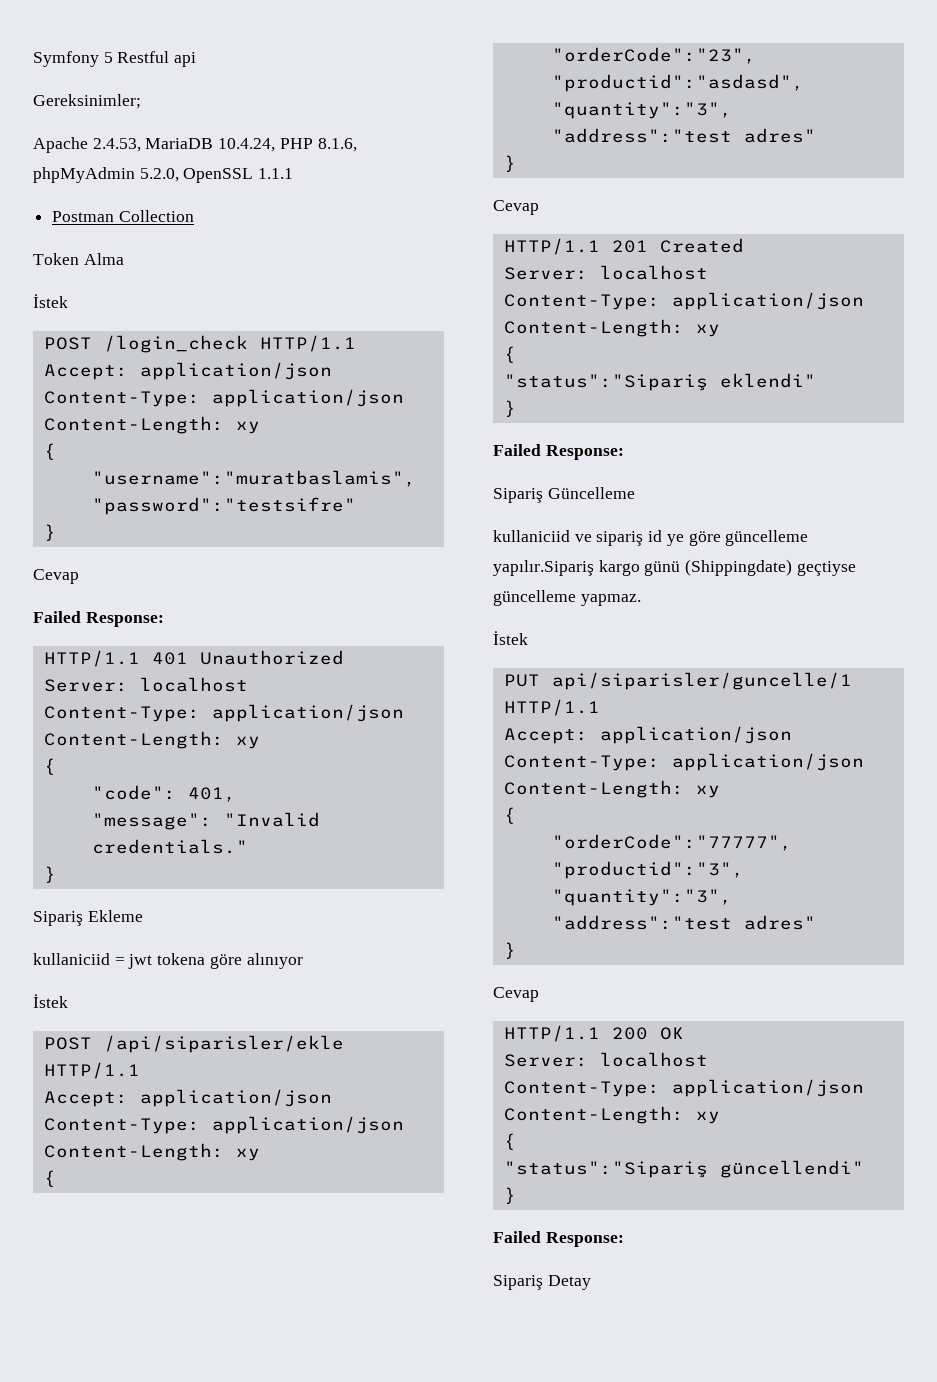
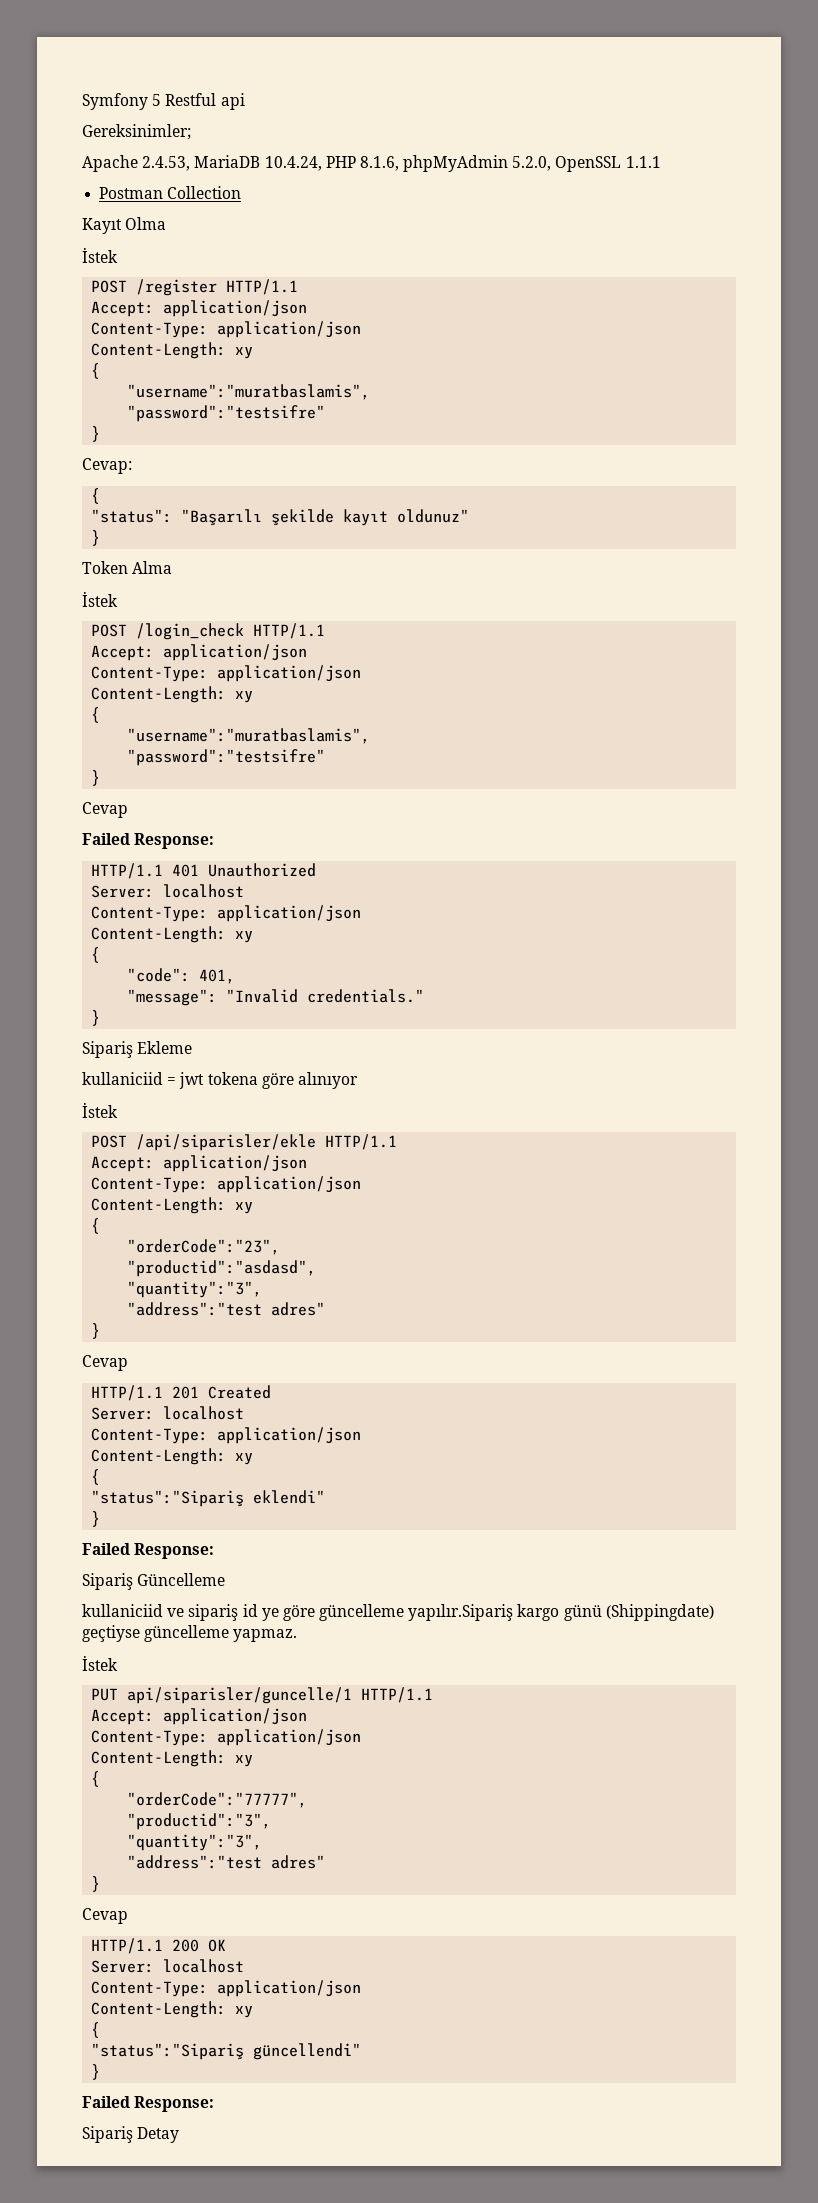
+ Kayıt Olma
+ İstek
+ POST /register HTTP/1.1
+ Accept: application/json
+ Content-Type: application/json
+ Content-Length: xy
+ {
+ "username":"muratbaslamis",
+ "password":"testsifre"
+ }
+ Cevap:
+ {
+ "status": "Başarılı şekilde kayıt oldunuz"
+ }

